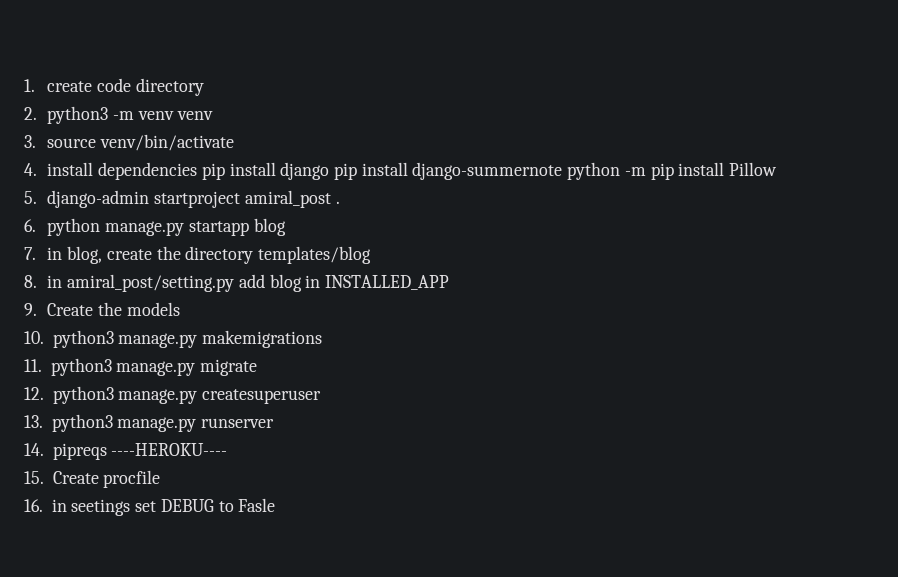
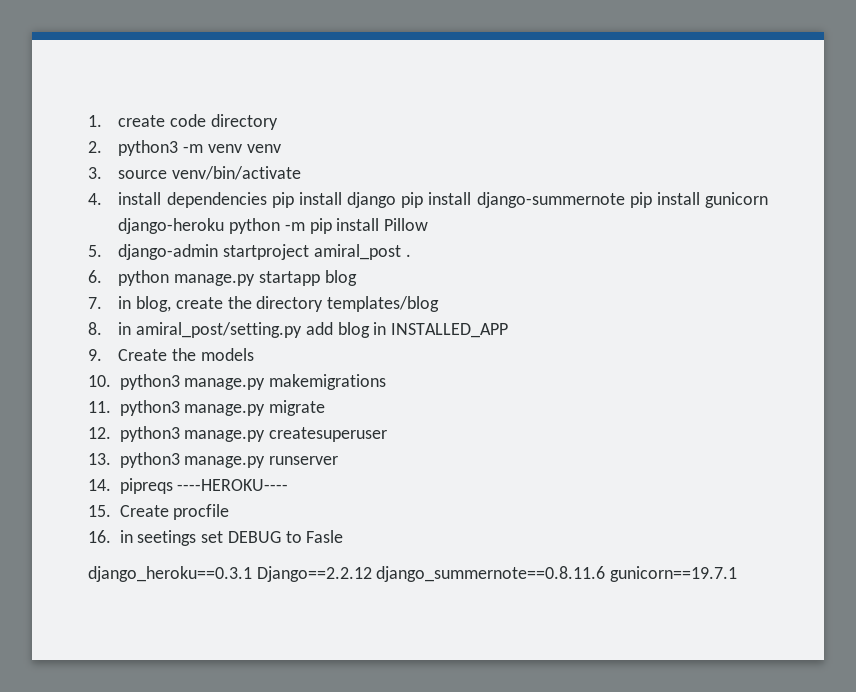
- 4. install dependencies pip install django pip install django-summernote python -m pip install Pillow
+ 4. install dependencies pip install django pip install django-summernote pip install gunicorn django-heroku python -m pip install Pillow
+ django_heroku==0.3.1 Django==2.2.12 django_summernote==0.8.11.6 gunicorn==19.7.1

